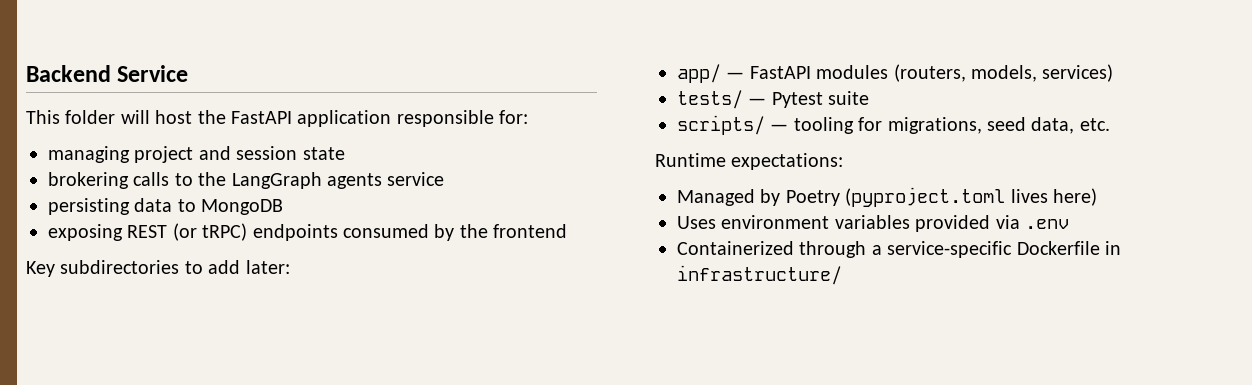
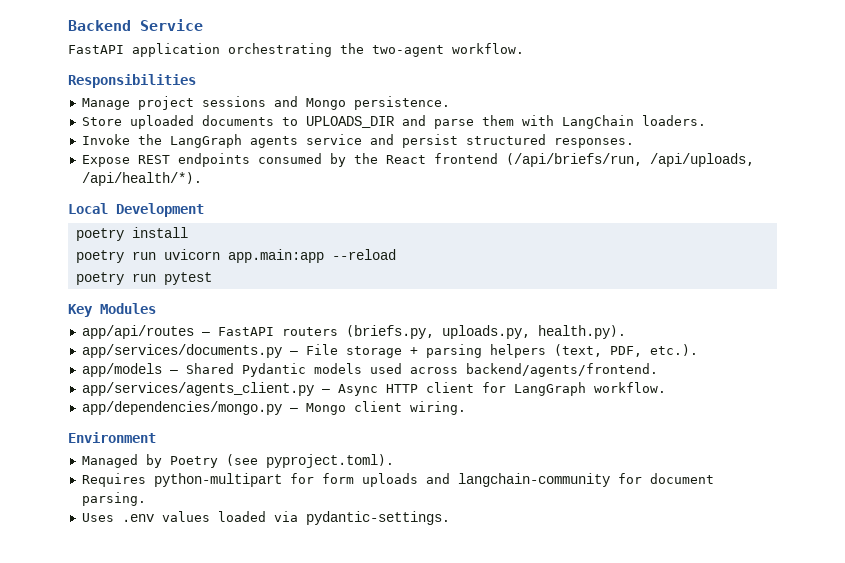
- This folder will host the FastAPI application responsible for:
- managing project and session state
- brokering calls to the LangGraph agents service
- persisting data to MongoDB
- exposing REST (or tRPC) endpoints consumed by the frontend
- Key subdirectories to add later:
- app/ — FastAPI modules (routers, models, services)
- tests/ — Pytest suite
- scripts/ — tooling for migrations, seed data, etc.
- Runtime expectations:
- Managed by Poetry (pyproject.toml lives here)
- Uses environment variables provided via .env
- Containerized through a service-specific Dockerfile in infrastructure/
+ FastAPI application orchestrating the two-agent workflow.
+ Responsibilities
+ Manage project sessions and Mongo persistence.
+ Store uploaded documents to UPLOADS_DIR and parse them with LangChain loaders.
+ Invoke the LangGraph agents service and persist structured responses.
+ Expose REST endpoints consumed by the React frontend (/api/briefs/run, /api/uploads, /api/health/*).
+ Local Development
+ poetry install
+ poetry run uvicorn app.main:app --reload
+ poetry run pytest
+ Key Modules
+ app/api/routes – FastAPI routers (briefs.py, uploads.py, health.py).
+ app/services/documents.py – File storage + parsing helpers (text, PDF, etc.).
+ app/models – Shared Pydantic models used across backend/agents/frontend.
+ app/services/agents_client.py – Async HTTP client for LangGraph workflow.
+ app/dependencies/mongo.py – Mongo client wiring.
+ Environment
+ Managed by Poetry (see pyproject.toml).
+ Requires python-multipart for form uploads and langchain-community for document parsing.
+ Uses .env values loaded via pydantic-settings.

